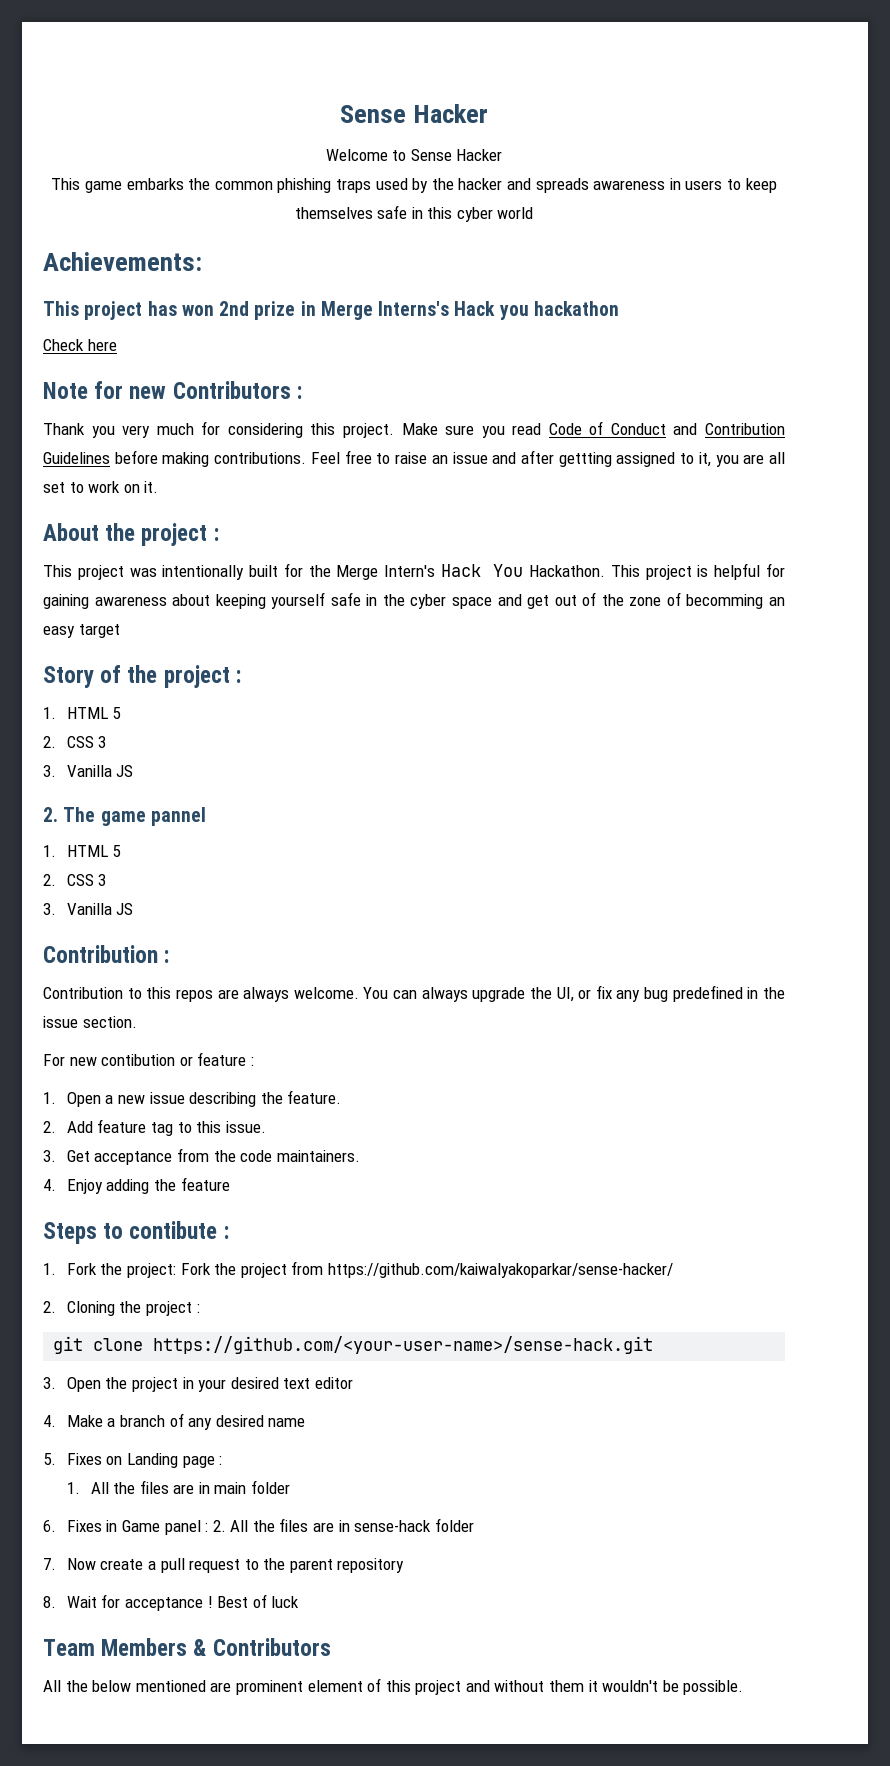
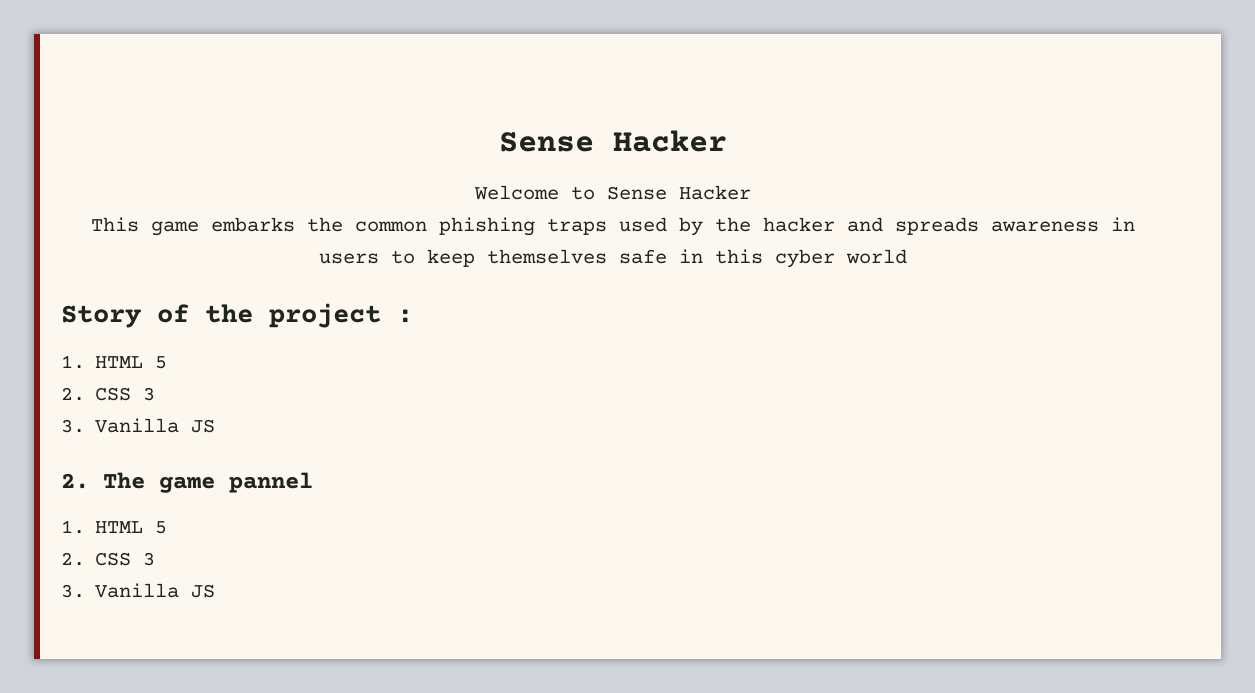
- Achievements:
- This project has won 2nd prize in Merge Interns's Hack you hackathon
- Check here
- Note for new Contributors :
- Thank you very much for considering this project. Make sure you read Code of Conduct and Contribution Guidelines before making contributions. Feel free to raise an issue and after gettting assigned to it, you are all set to work on it.
- About the project :
- This project was intentionally built for the Merge Intern's Hack You Hackathon. This project is helpful for gaining awareness about keeping yourself safe in the cyber space and get out of the zone of becomming an easy target
- Contribution :
- Contribution to this repos are always welcome. You can always upgrade the UI, or fix any bug predefined in the issue section.
- For new contibution or feature :
- 1. Open a new issue describing the feature.
- 2. Add feature tag to this issue.
- 3. Get acceptance from the code maintainers.
- 4. Enjoy adding the feature
- Steps to contibute :
- 1. Fork the project: Fork the project from https://github.com/kaiwalyakoparkar/sense-hacker/
- 2. Cloning the project :
- git clone https://github.com/<your-user-name>/sense-hack.git
- 3. Open the project in your desired text editor
- 4. Make a branch of any desired name
- 5. Fixes on Landing page :
- 1. All the files are in main folder
- 6. Fixes in Game panel : 2. All the files are in sense-hack folder
- 7. Now create a pull request to the parent repository
- 8. Wait for acceptance ! Best of luck
- Team Members & Contributors
- All the below mentioned are prominent element of this project and without them it wouldn't be possible.

